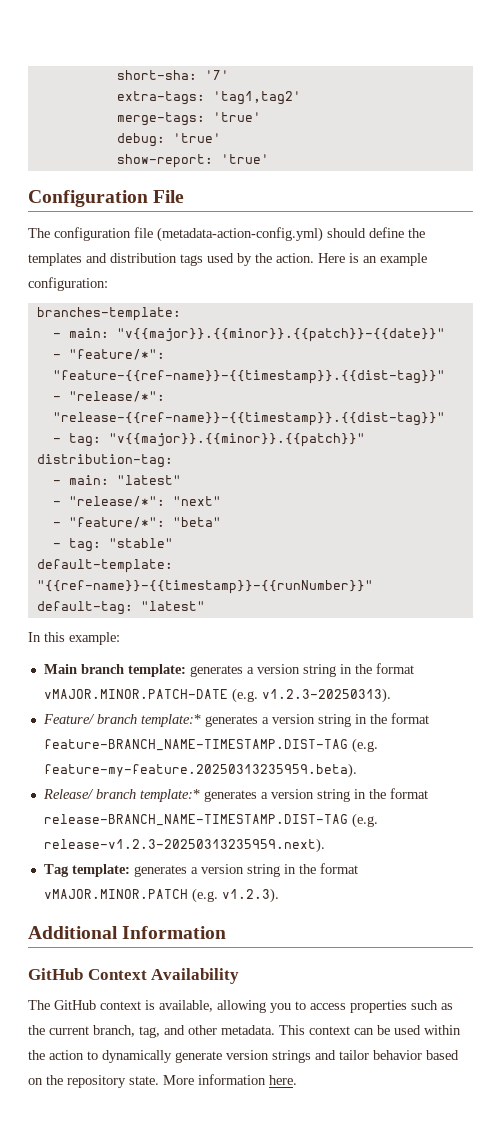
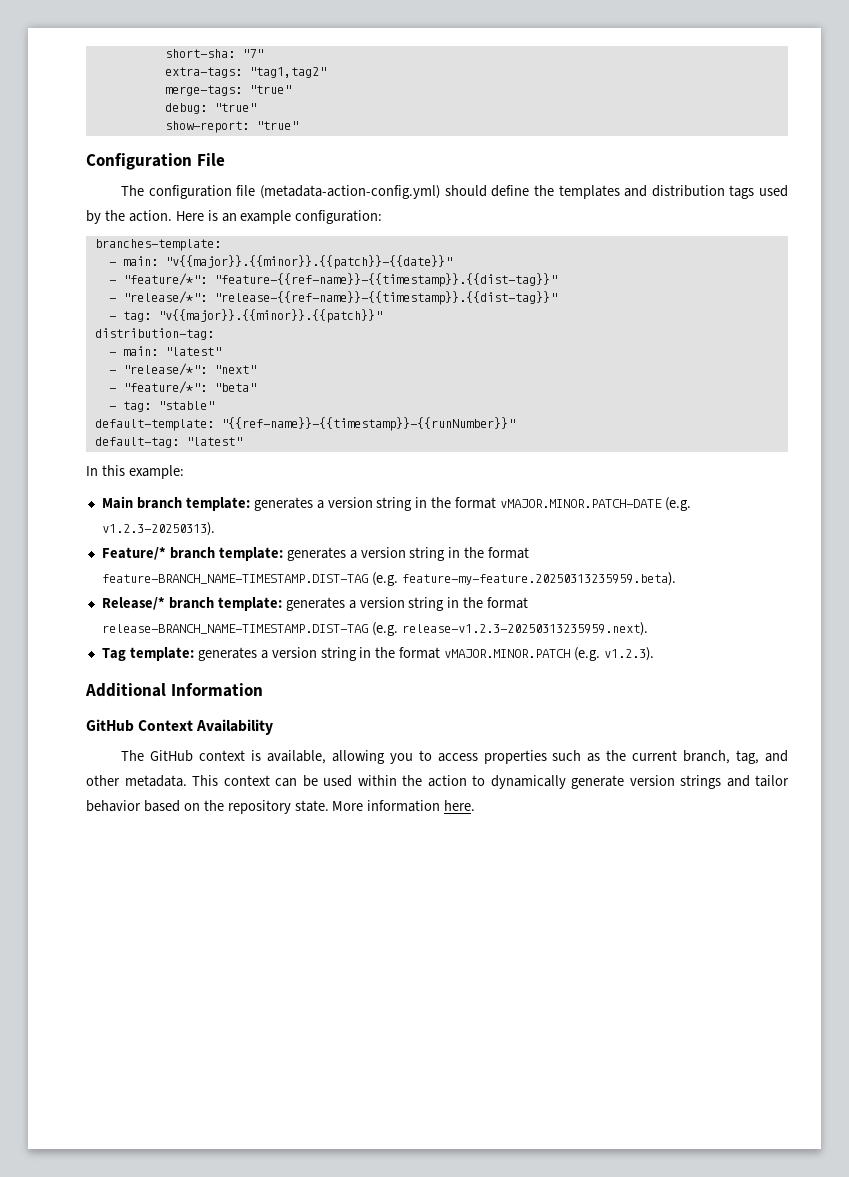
- short-sha: '7'
+ short-sha: "7"
- extra-tags: 'tag1,tag2'
+ extra-tags: "tag1,tag2"
- merge-tags: 'true'
+ merge-tags: "true"
- debug: 'true'
+ debug: "true"
- show-report: 'true'
+ show-report: "true"
- Feature/ branch template:* generates a version string in the format feature-BRANCH_NAME-TIMESTAMP.DIST-TAG (e.g. feature-my-feature.20250313235959.beta).
+ Feature/* branch template: generates a version string in the format feature-BRANCH_NAME-TIMESTAMP.DIST-TAG (e.g. feature-my-feature.20250313235959.beta).
- Release/ branch template:* generates a version string in the format release-BRANCH_NAME-TIMESTAMP.DIST-TAG (e.g. release-v1.2.3-20250313235959.next).
+ Release/* branch template: generates a version string in the format release-BRANCH_NAME-TIMESTAMP.DIST-TAG (e.g. release-v1.2.3-20250313235959.next).

